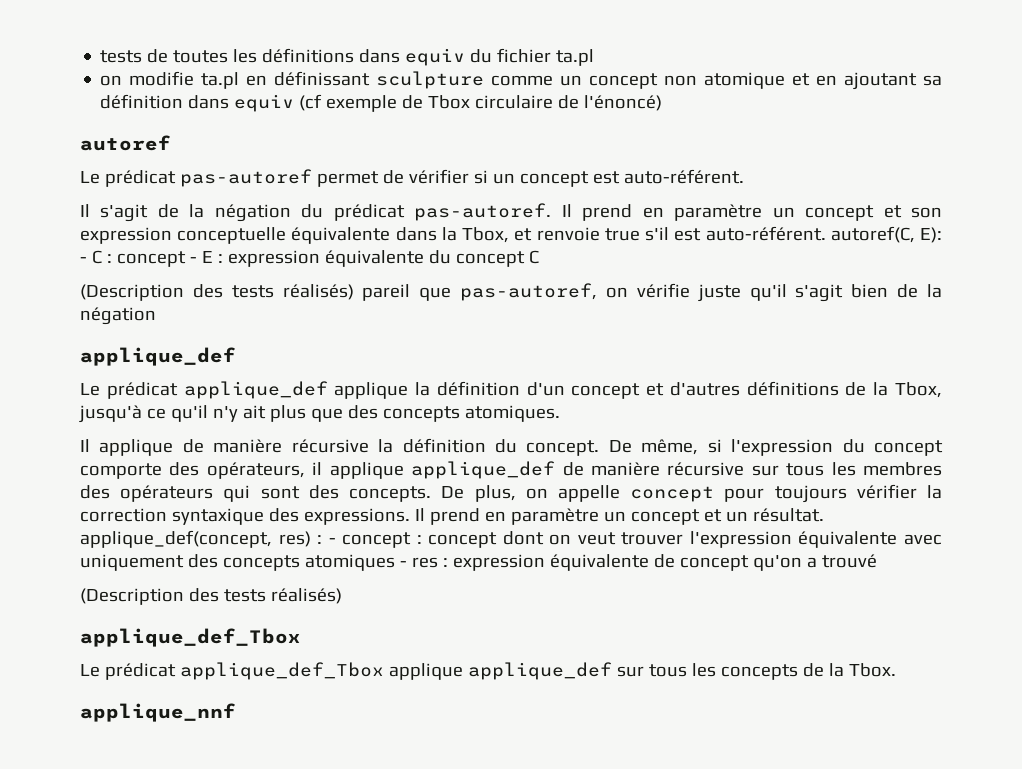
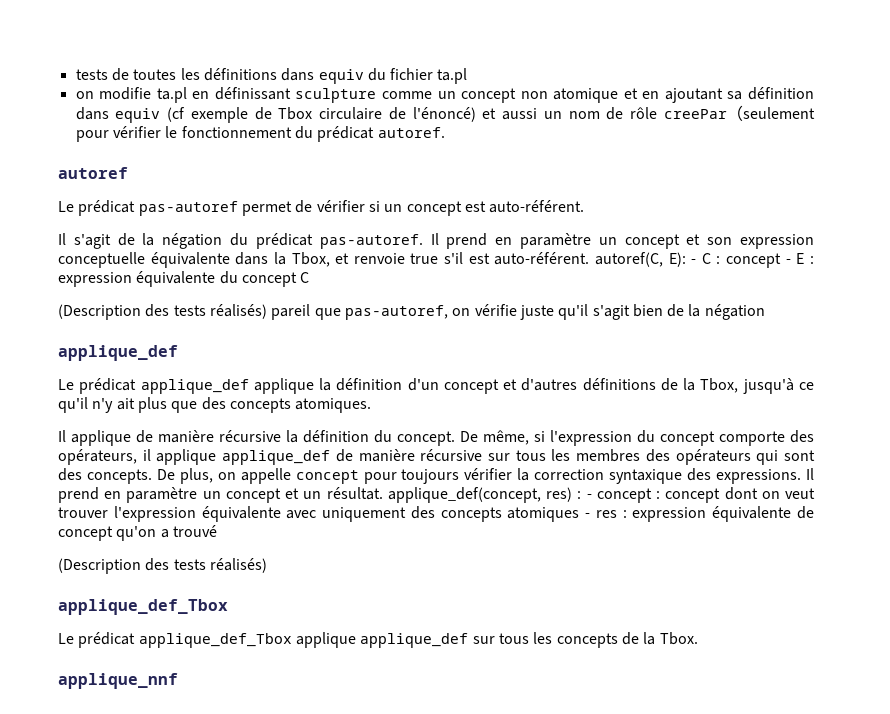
- on modifie ta.pl en définissant sculpture comme un concept non atomique et en ajoutant sa définition dans equiv (cf exemple de Tbox circulaire de l'énoncé)
+ on modifie ta.pl en définissant sculpture comme un concept non atomique et en ajoutant sa définition dans equiv (cf exemple de Tbox circulaire de l'énoncé) et aussi un nom de rôle creePar（seulement pour vérifier le fonctionnement du prédicat autoref.

